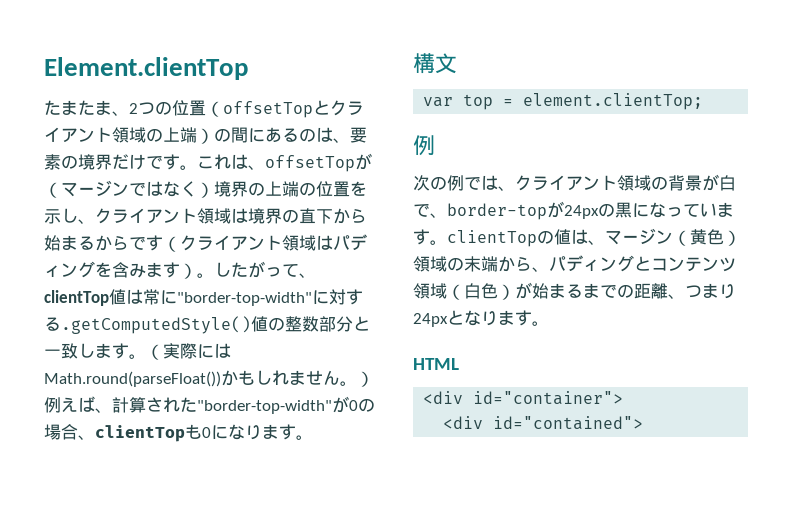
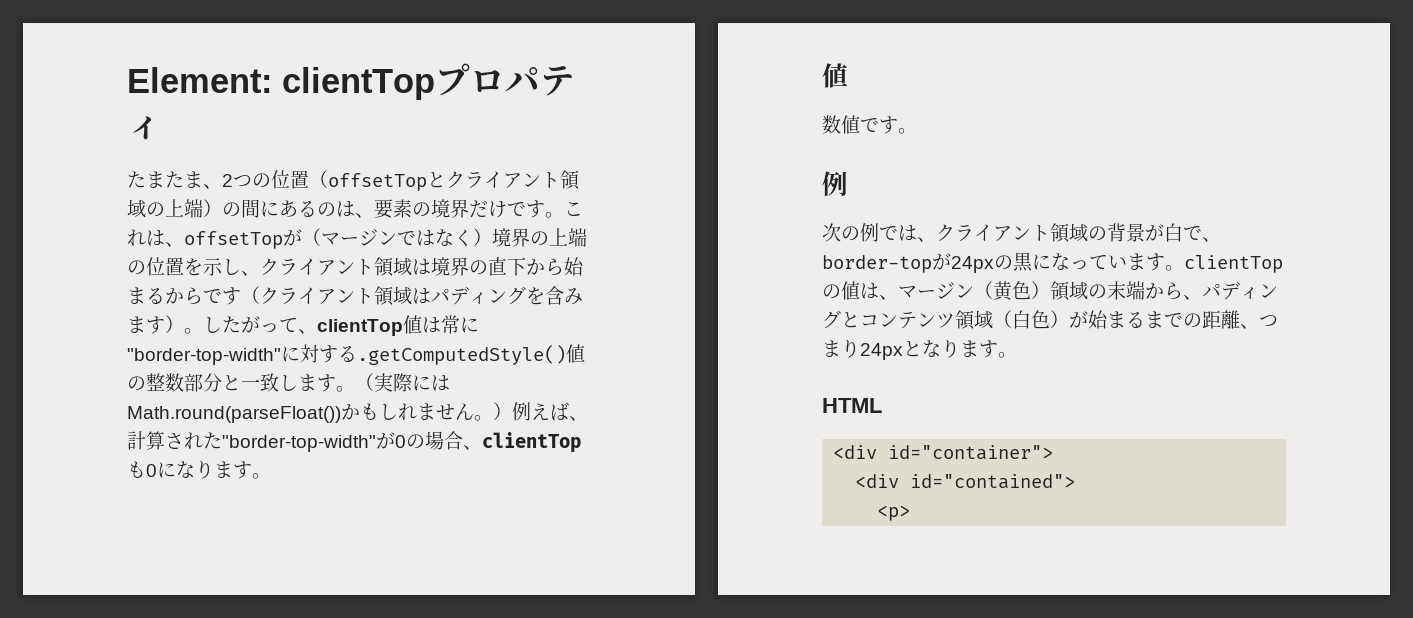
- Element.clientTop
+ Element: clientTopプロパティ
  （実際にはMath.round(parseFloat())かもしれません。）例えば、計算された"border-top-width"が0の場合、clientTopも0になります。
- 構文
- var top = element.clientTop;
+ 値
+ 数値です。
+ <p>

